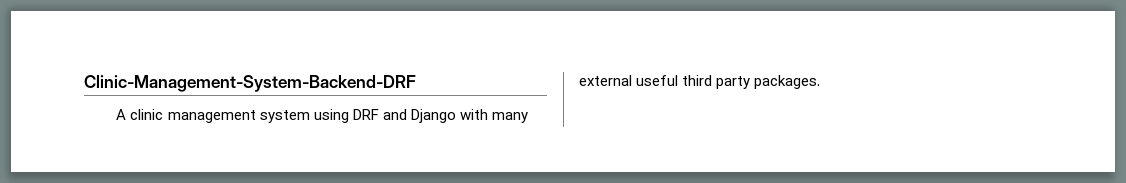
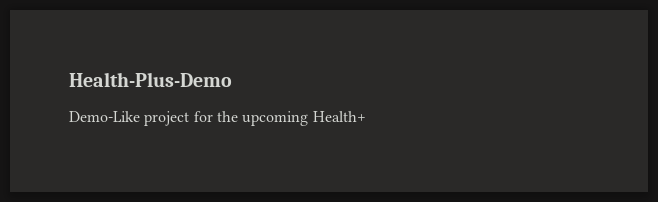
- Clinic-Management-System-Backend-DRF
- A clinic management system using DRF and Django with many external useful third party packages.
+ Health-Plus-Demo
+ Demo-Like project for the upcoming Health+

